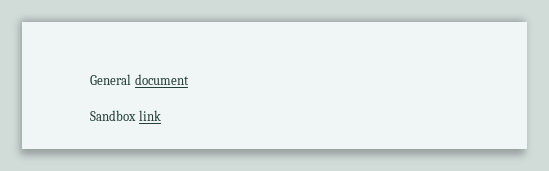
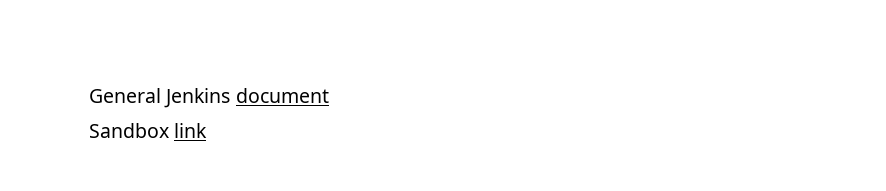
- General document
+ General Jenkins document

